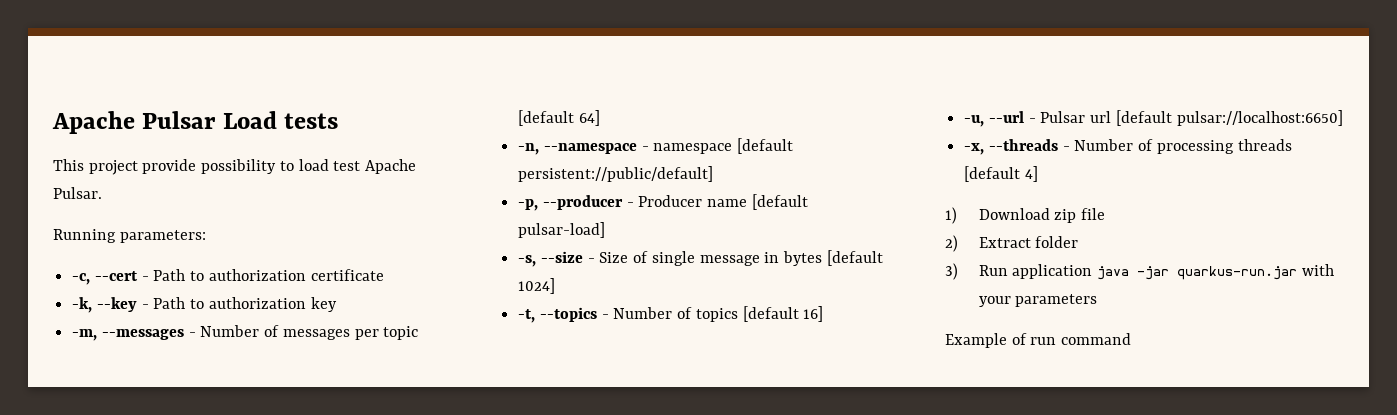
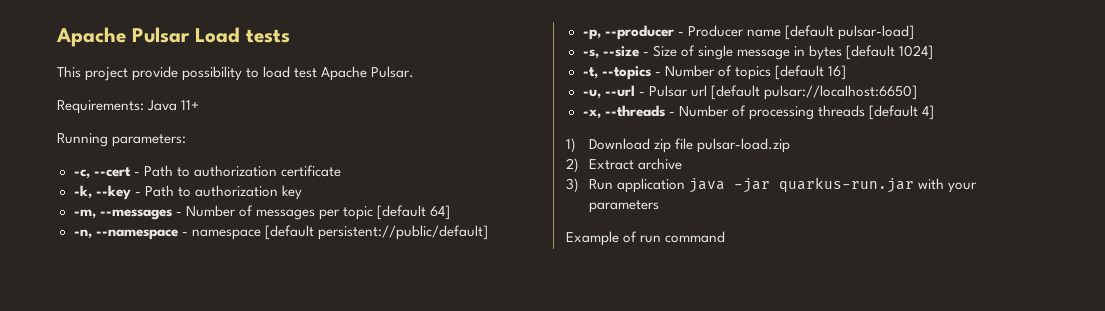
+ Requirements: Java 11+
- 1) Download zip file
+ 1) Download zip file pulsar-load.zip
- 2) Extract folder
+ 2) Extract archive

